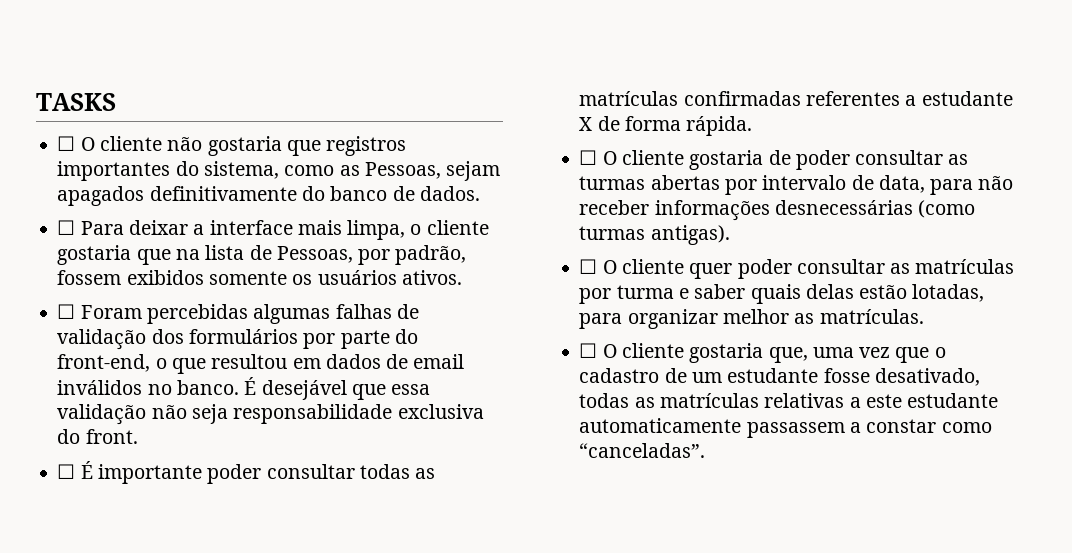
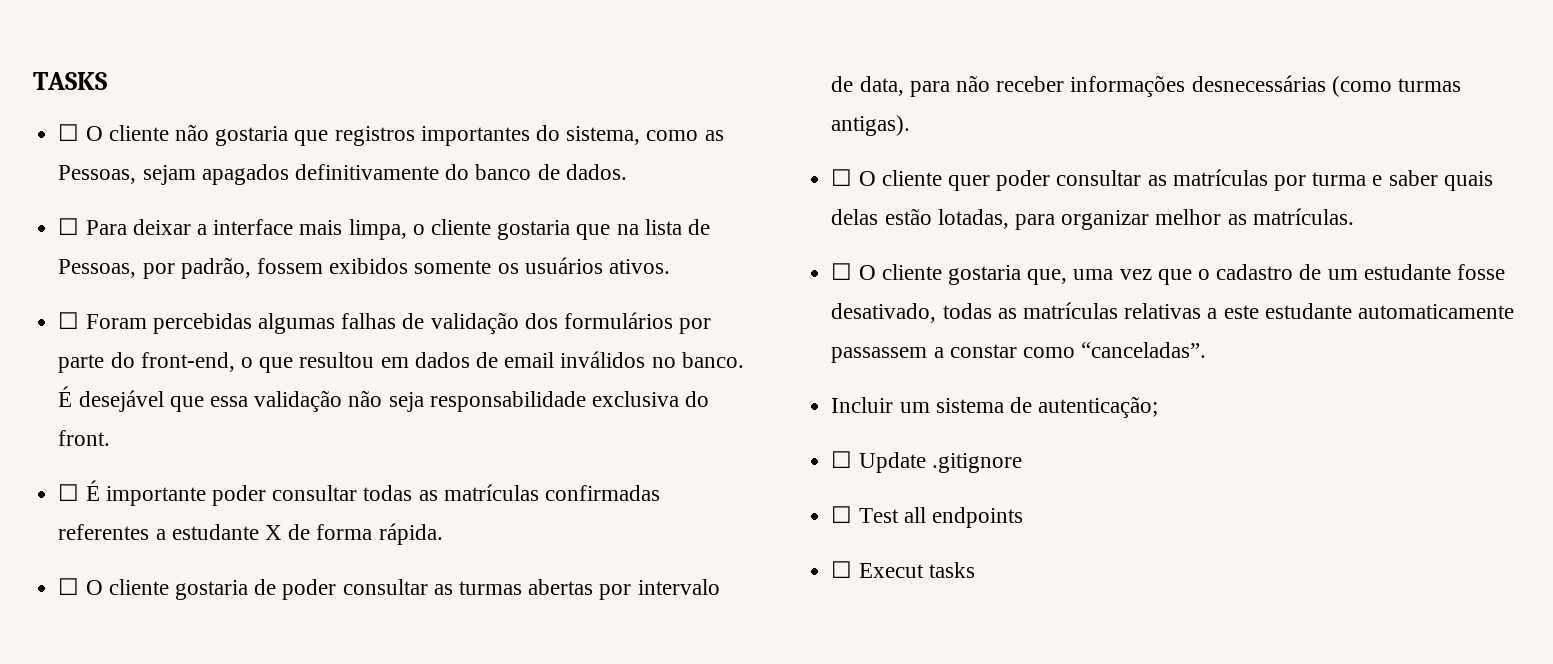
+ Incluir um sistema de autenticação;
+ ☐ Update .gitignore
+ ☐ Test all endpoints
+ ☐ Execut tasks

